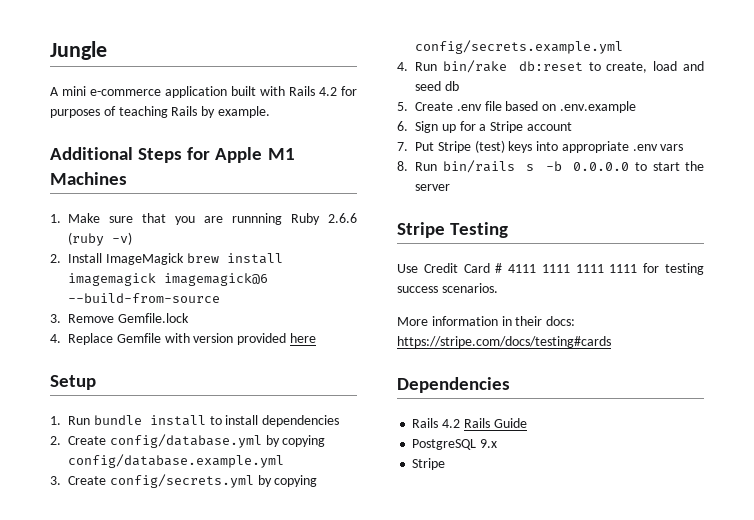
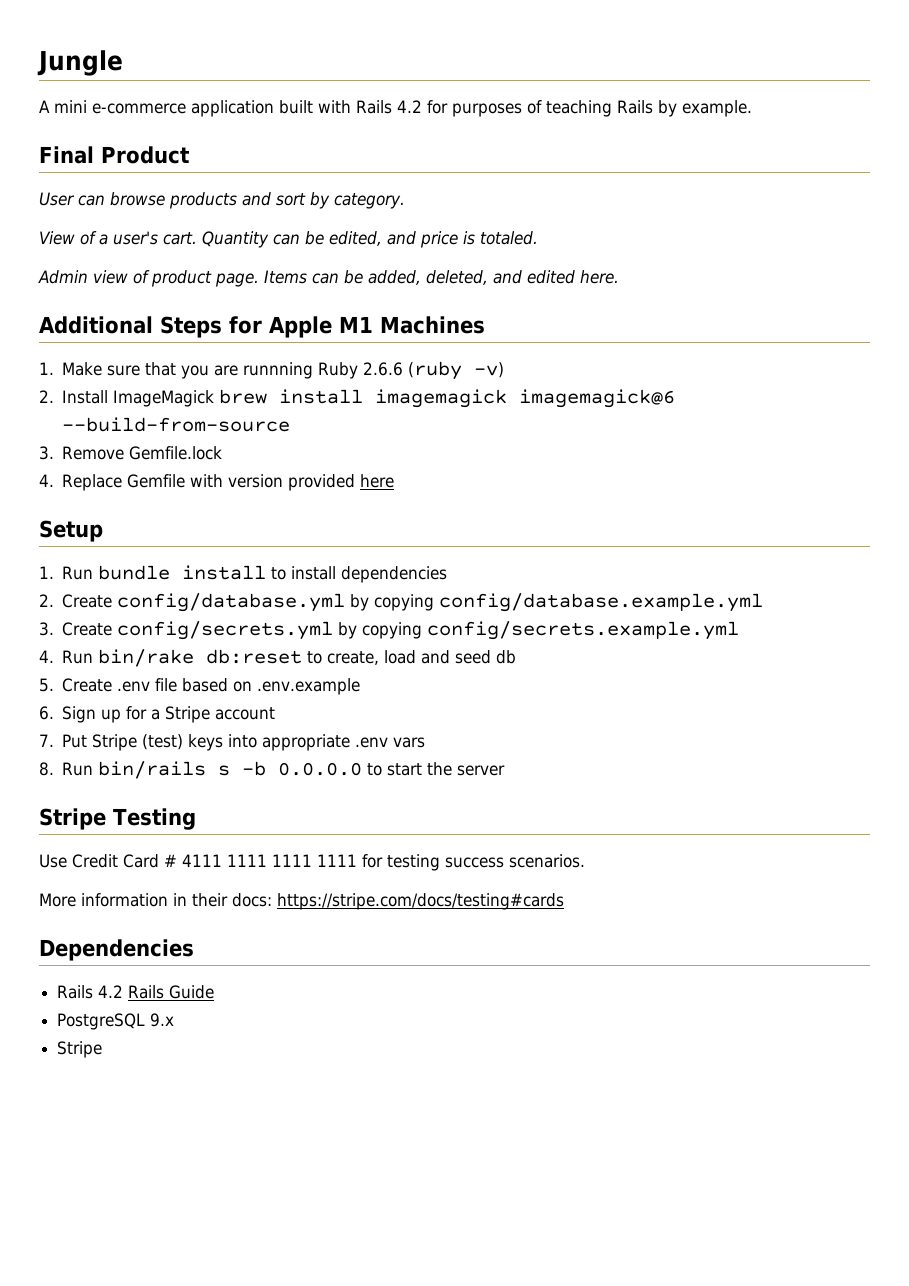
+ Final Product
+ User can browse products and sort by category.
+ View of a user's cart. Quantity can be edited, and price is totaled.
+ Admin view of product page. Items can be added, deleted, and edited here.

